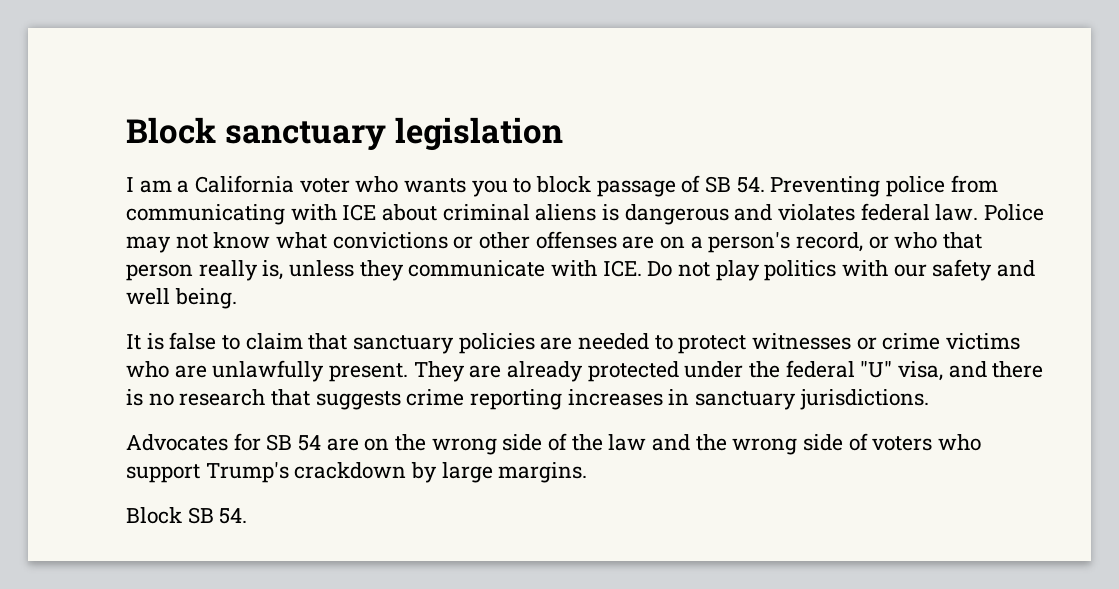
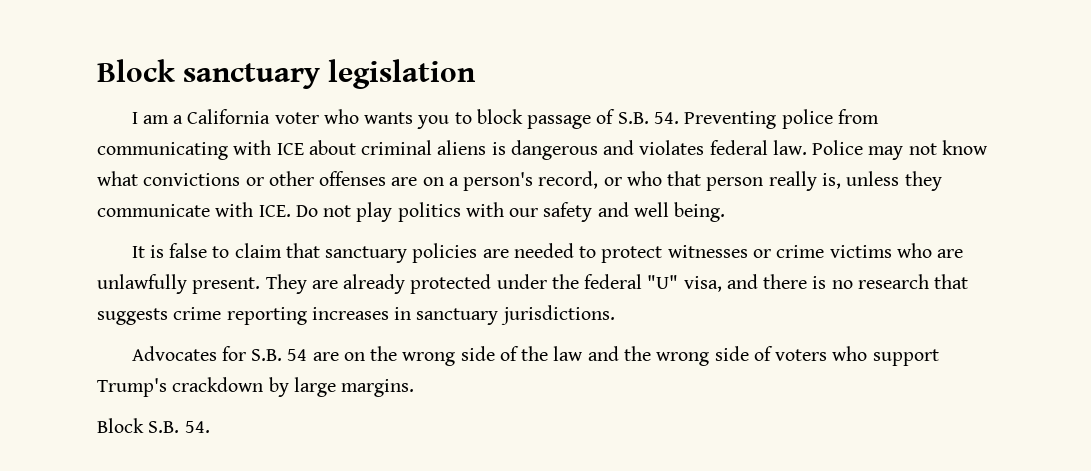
- I am a California voter who wants you to block passage of SB 54. Preventing police from communicating with ICE about criminal aliens is dangerous and violates federal law.
+ I am a California voter who wants you to block passage of S.B. 54. Preventing police from communicating with ICE about criminal aliens is dangerous and violates federal law.
- Advocates for SB 54 are on the wrong side of the law and the wrong side of voters who support Trump's crackdown by large margins.
+ Advocates for S.B. 54 are on the wrong side of the law and the wrong side of voters who support Trump's crackdown by large margins.
- Block SB 54.
+ Block S.B. 54.

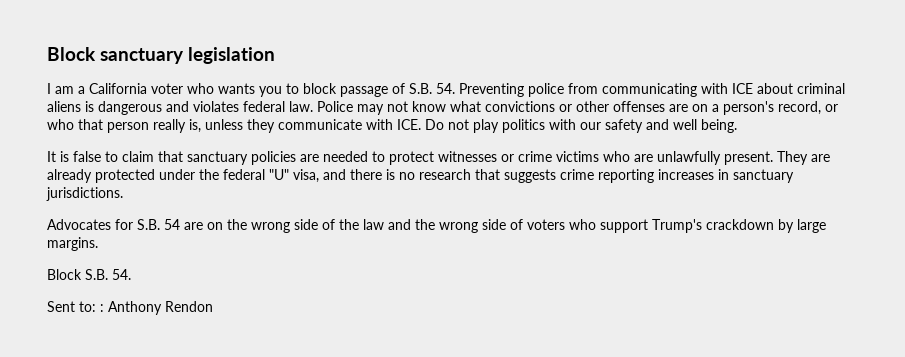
+ Sent to: : Anthony Rendon

